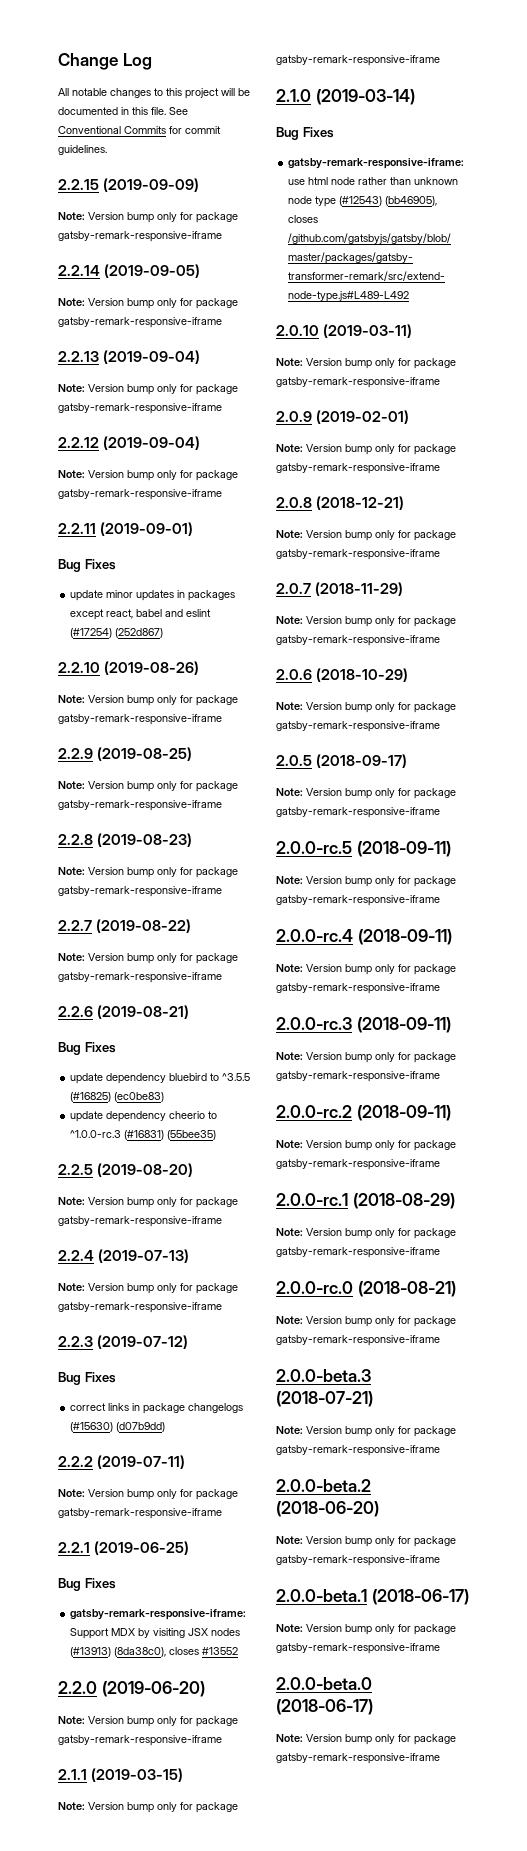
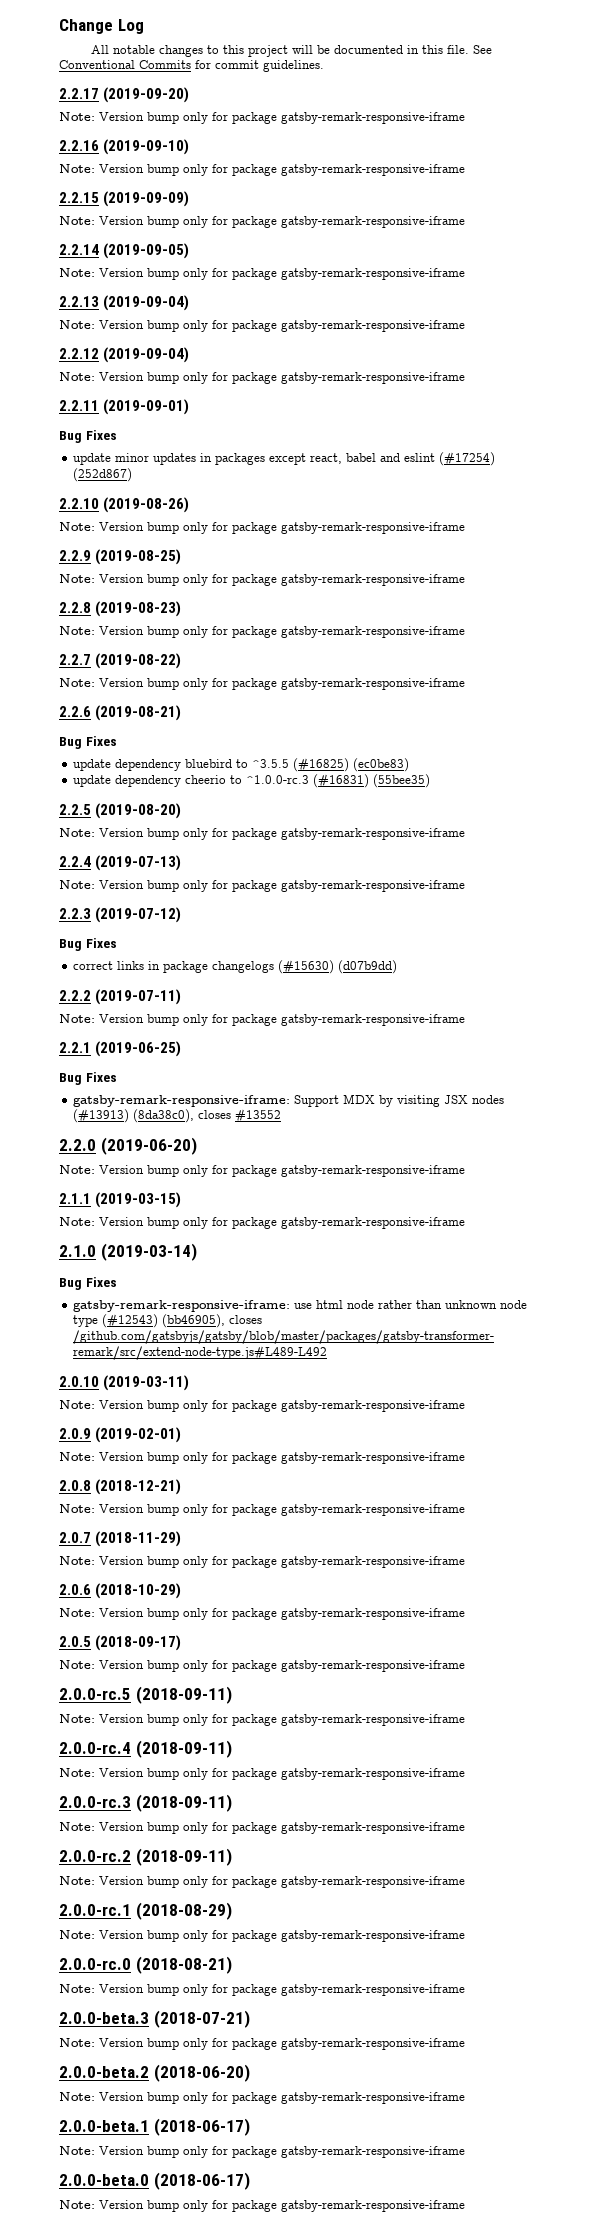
+ 2.2.17 (2019-09-20)
+ Note: Version bump only for package gatsby-remark-responsive-iframe
+ 2.2.16 (2019-09-10)
+ Note: Version bump only for package gatsby-remark-responsive-iframe

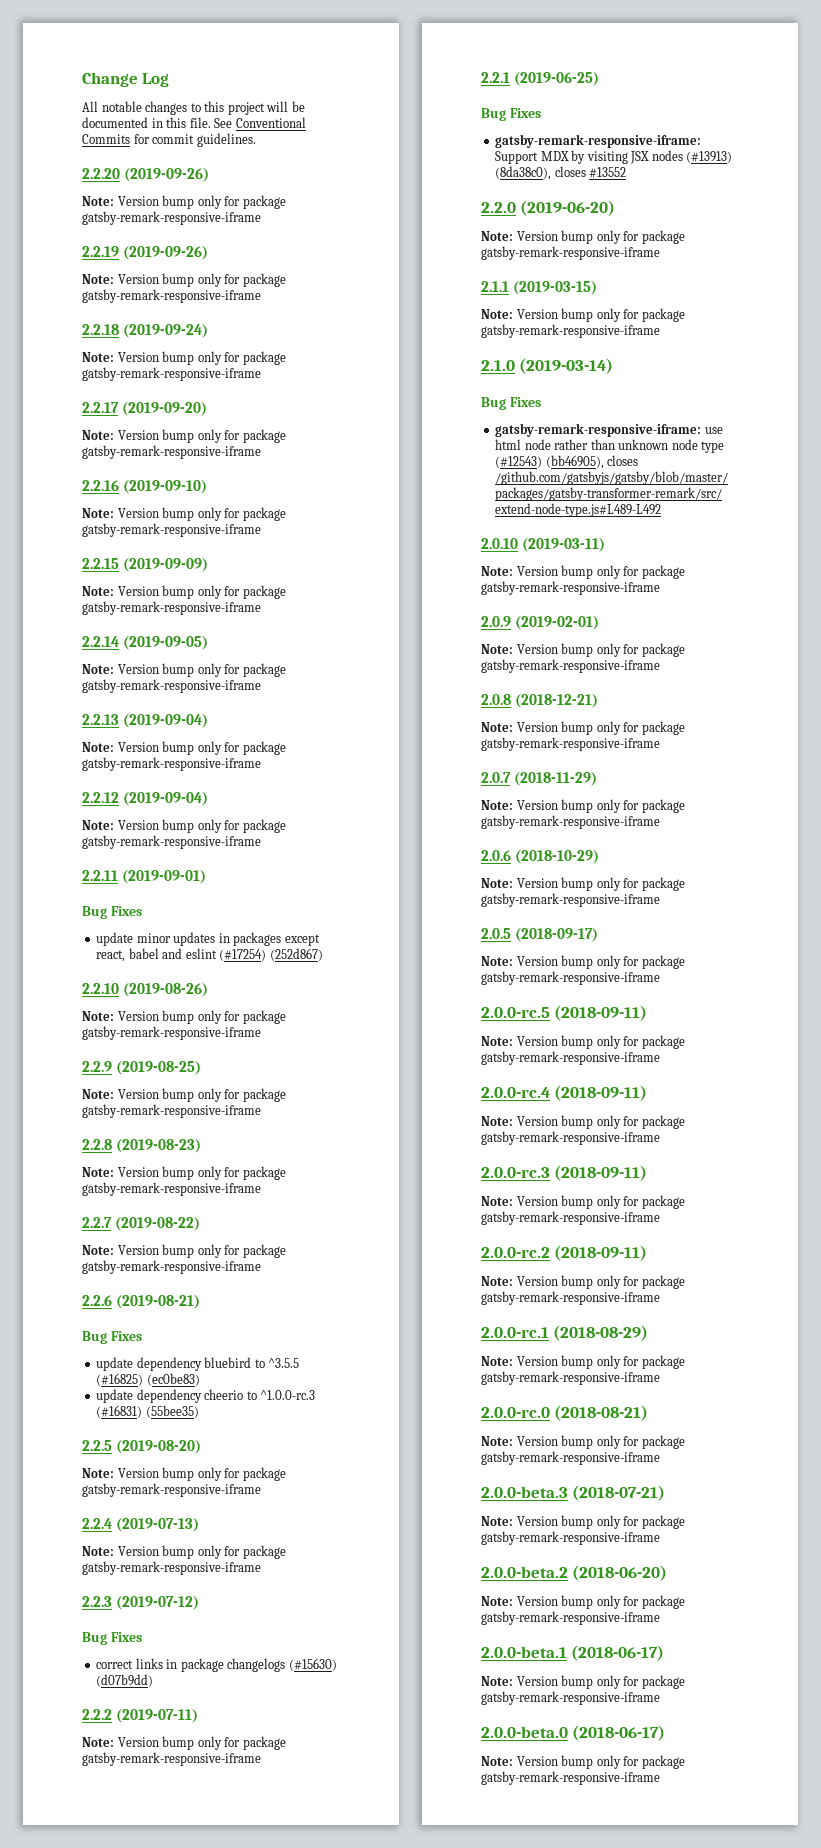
+ 2.2.20 (2019-09-26)
+ Note: Version bump only for package gatsby-remark-responsive-iframe
+ 2.2.19 (2019-09-26)
+ Note: Version bump only for package gatsby-remark-responsive-iframe
+ 2.2.18 (2019-09-24)
+ Note: Version bump only for package gatsby-remark-responsive-iframe

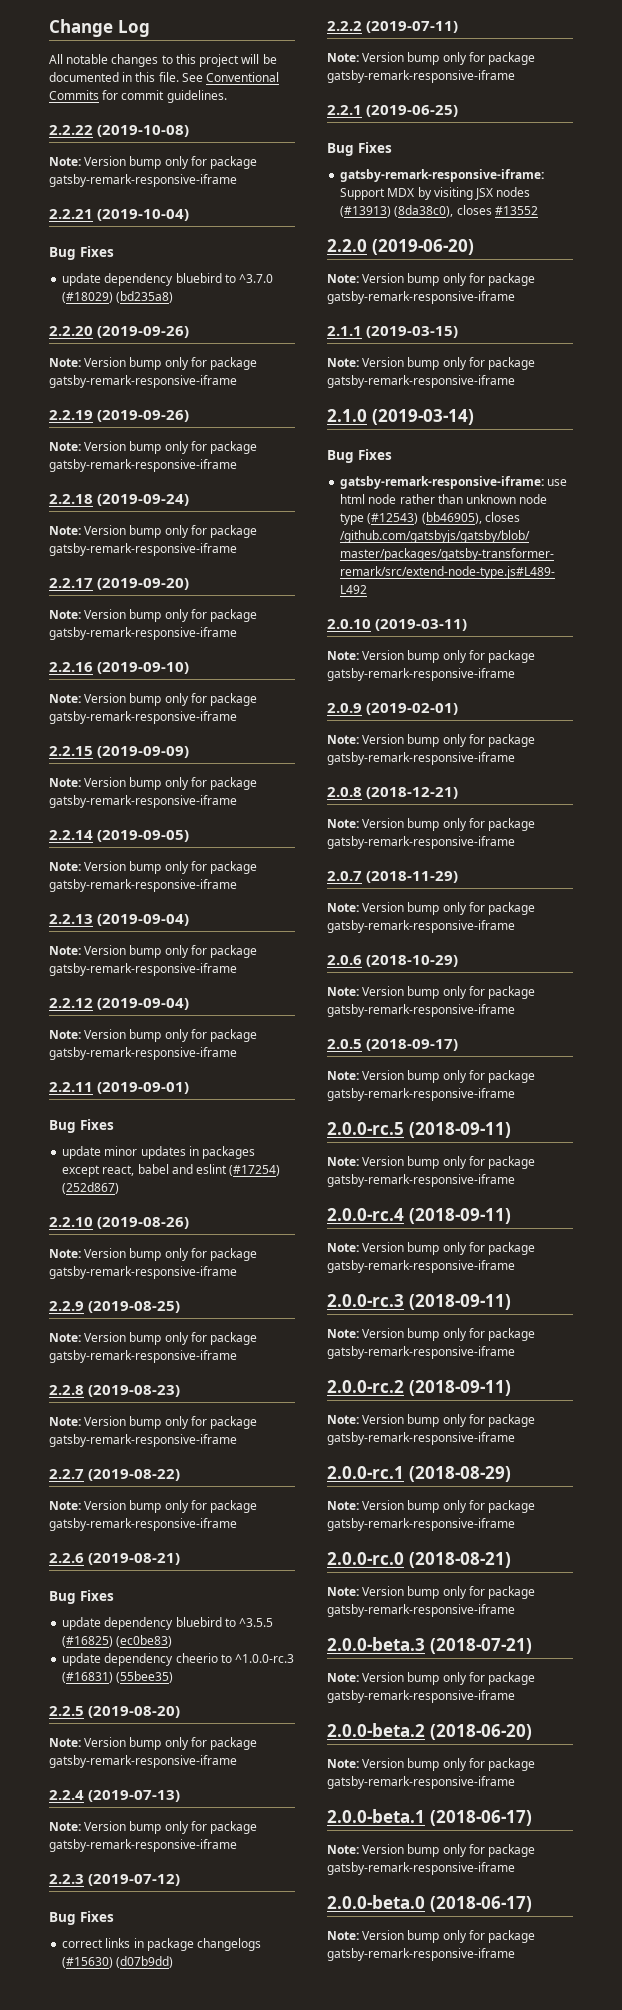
+ 2.2.22 (2019-10-08)
+ Note: Version bump only for package gatsby-remark-responsive-iframe
+ 2.2.21 (2019-10-04)
+ Bug Fixes
+ update dependency bluebird to ^3.7.0 (#18029) (bd235a8)

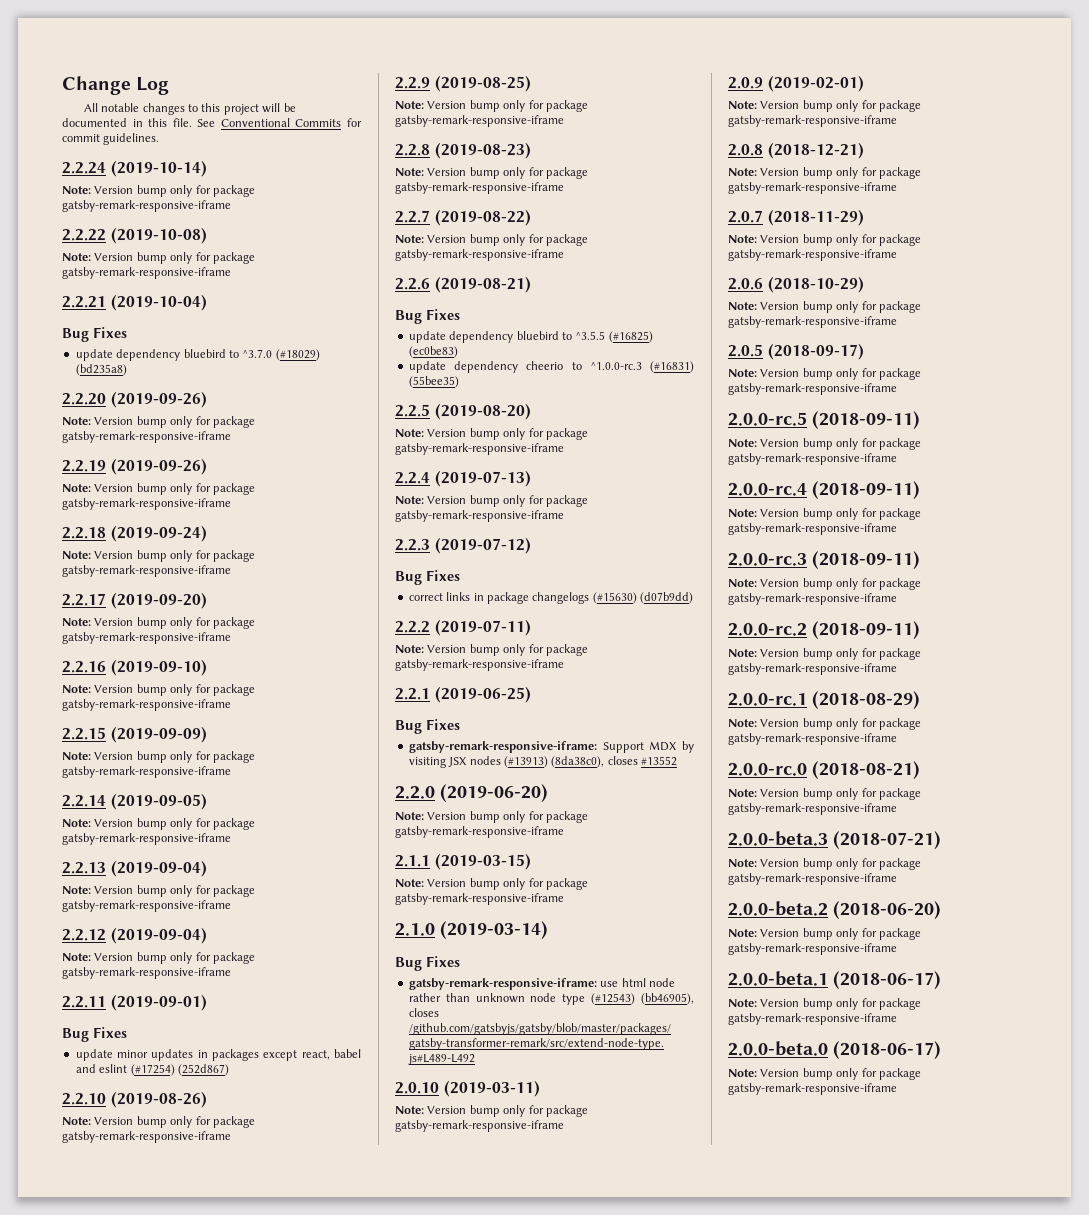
+ 2.2.24 (2019-10-14)
+ Note: Version bump only for package gatsby-remark-responsive-iframe

